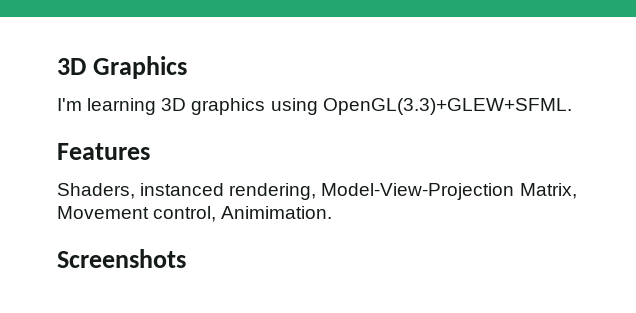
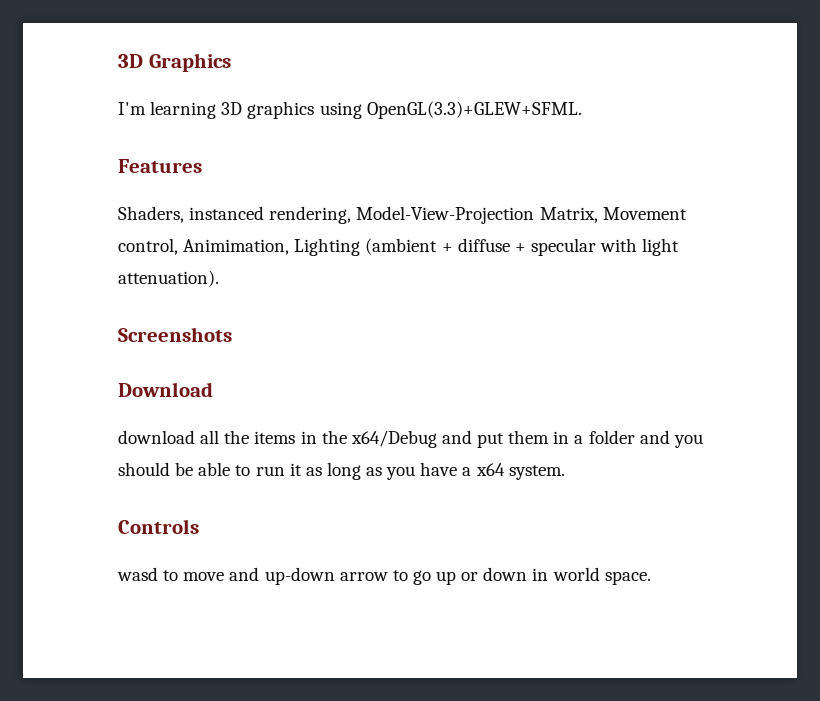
- Shaders, instanced rendering, Model-View-Projection Matrix, Movement control, Animimation.
+ Shaders, instanced rendering, Model-View-Projection Matrix, Movement control, Animimation, Lighting (ambient + diffuse + specular with light attenuation).
  Screenshots
+ Download
+ download all the items in the x64/Debug and put them in a folder and you should be able to run it as long as you have a x64 system.
+ Controls
+ wasd to move and up-down arrow to go up or down in world space.

